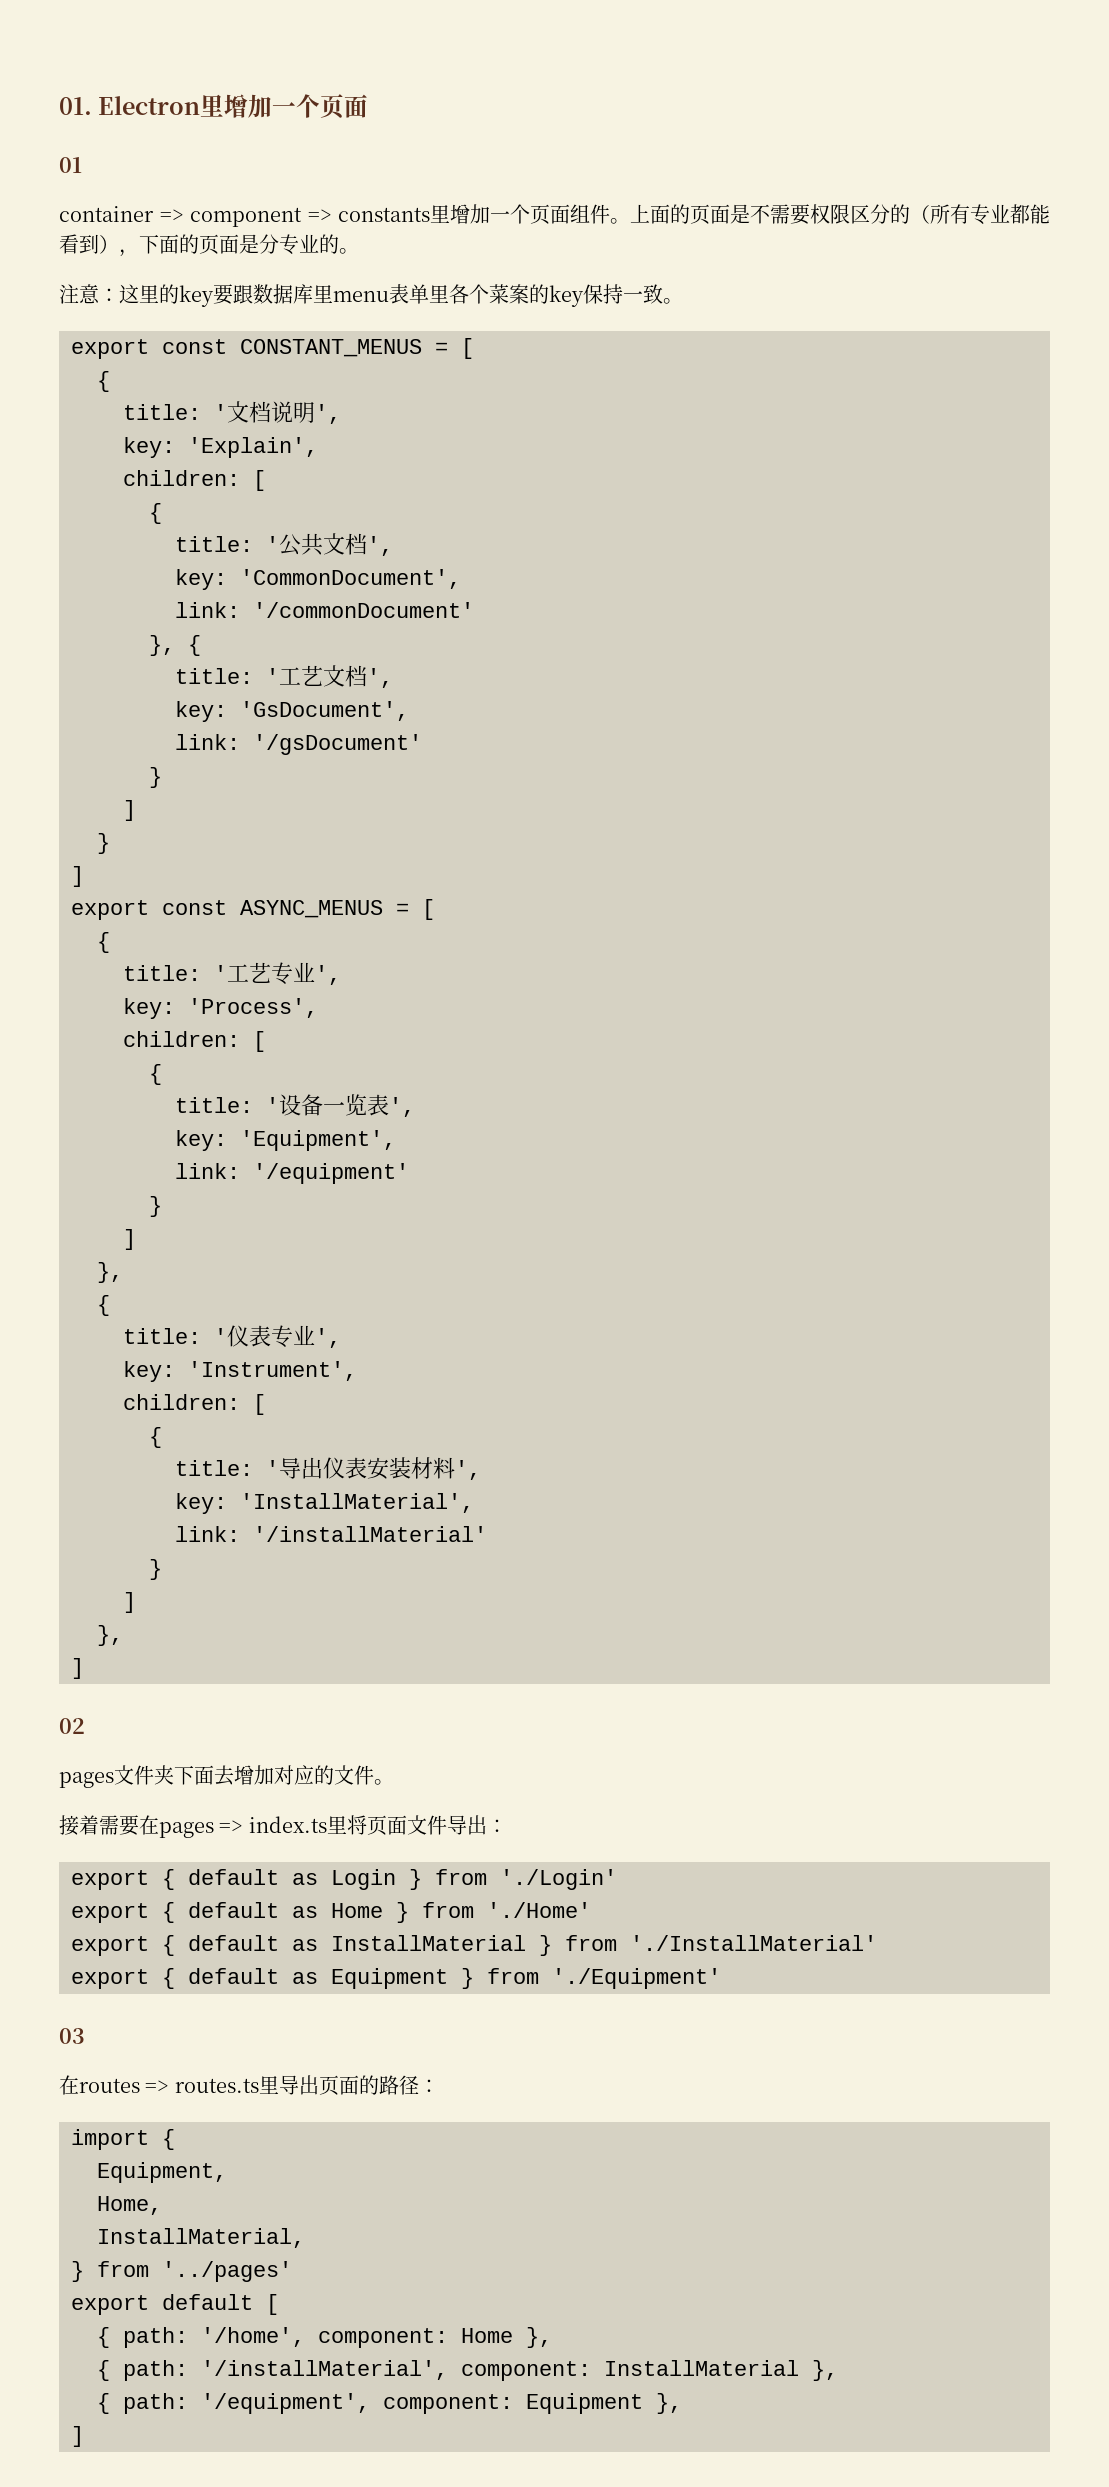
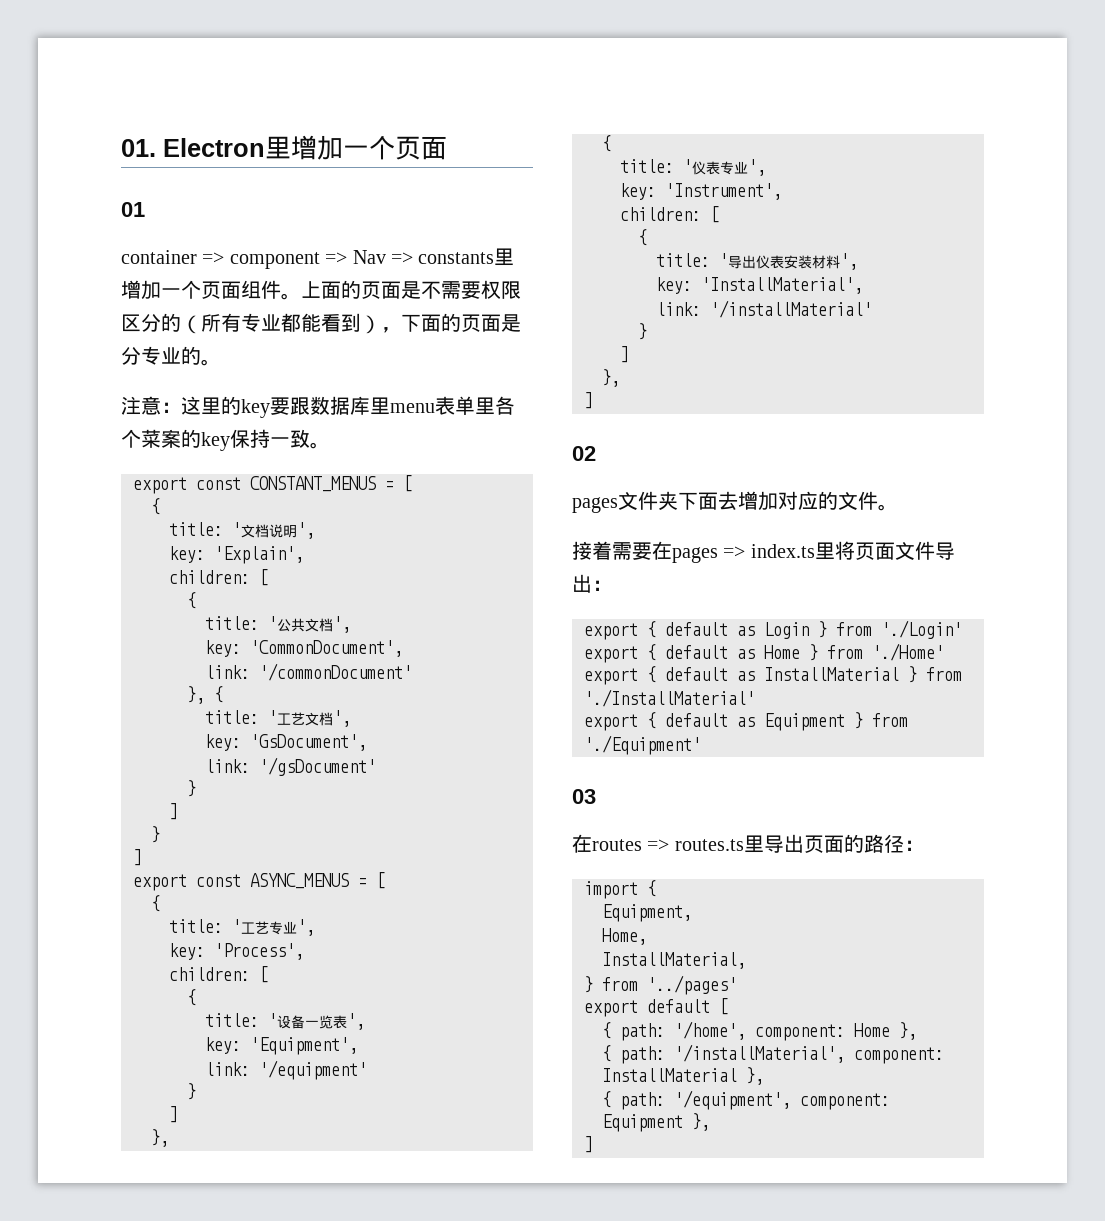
- container => component => constants里增加一个页面组件。
+ container => component => Nav => constants里增加一个页面组件。

